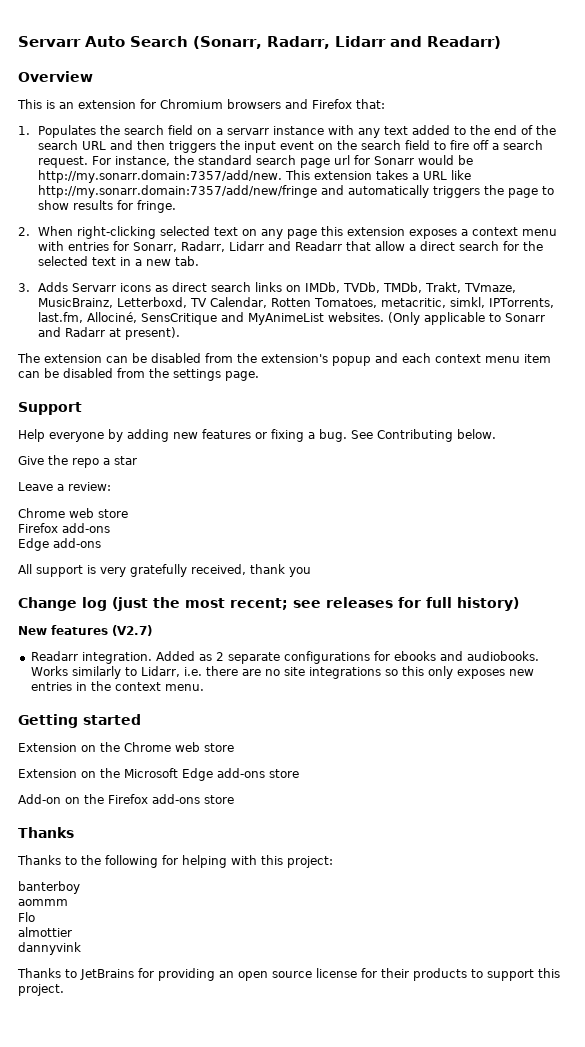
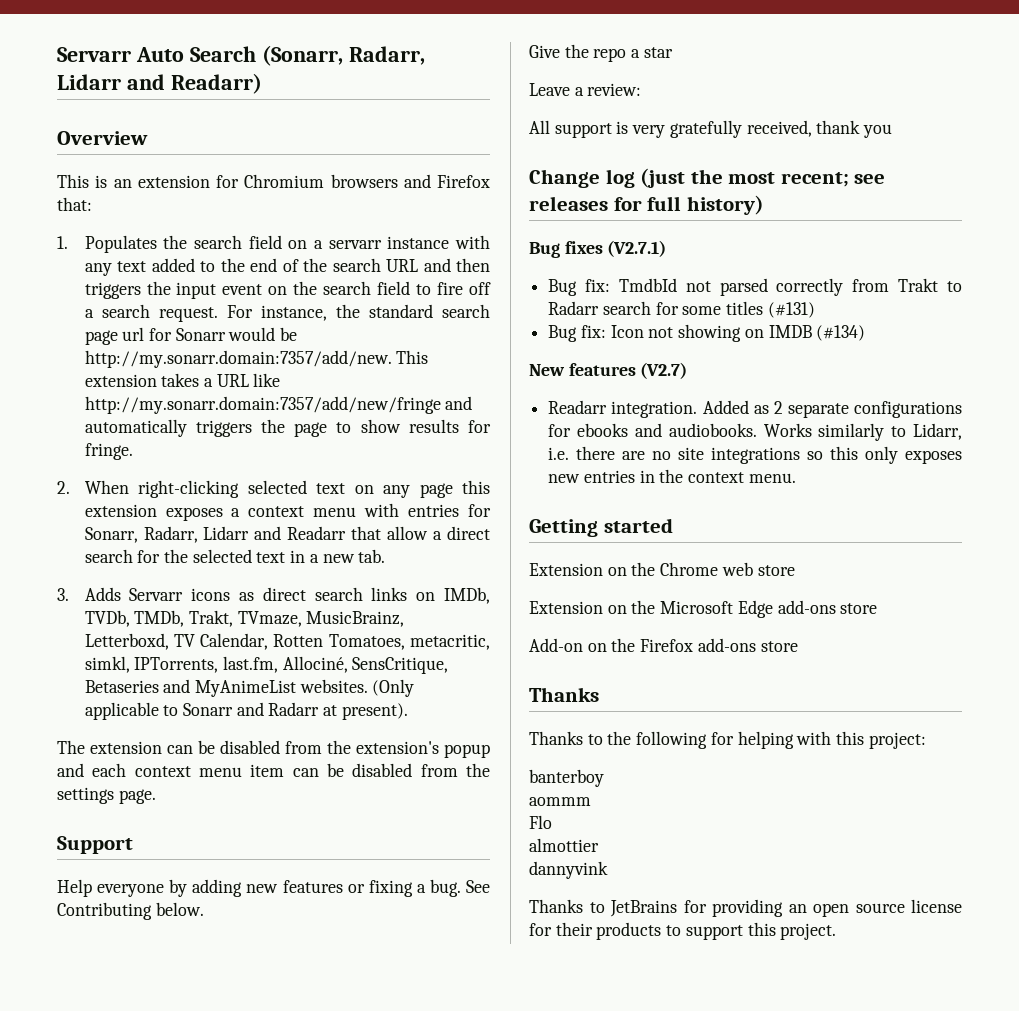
- 3. Adds Servarr icons as direct search links on IMDb, TVDb, TMDb, Trakt, TVmaze, MusicBrainz, Letterboxd, TV Calendar, Rotten Tomatoes, metacritic, simkl, IPTorrents, last.fm, Allociné, SensCritique and MyAnimeList websites.
+ 3. Adds Servarr icons as direct search links on IMDb, TVDb, TMDb, Trakt, TVmaze, MusicBrainz, Letterboxd, TV Calendar, Rotten Tomatoes, metacritic, simkl, IPTorrents, last.fm, Allociné, SensCritique, Betaseries and MyAnimeList websites.
  Leave a review:
- Chrome web store
- Firefox add-ons
- Edge add-ons
+ Bug fixes (V2.7.1)
+ Bug fix: TmdbId not parsed correctly from Trakt to Radarr search for some titles (#131)
+ Bug fix: Icon not showing on IMDB (#134)

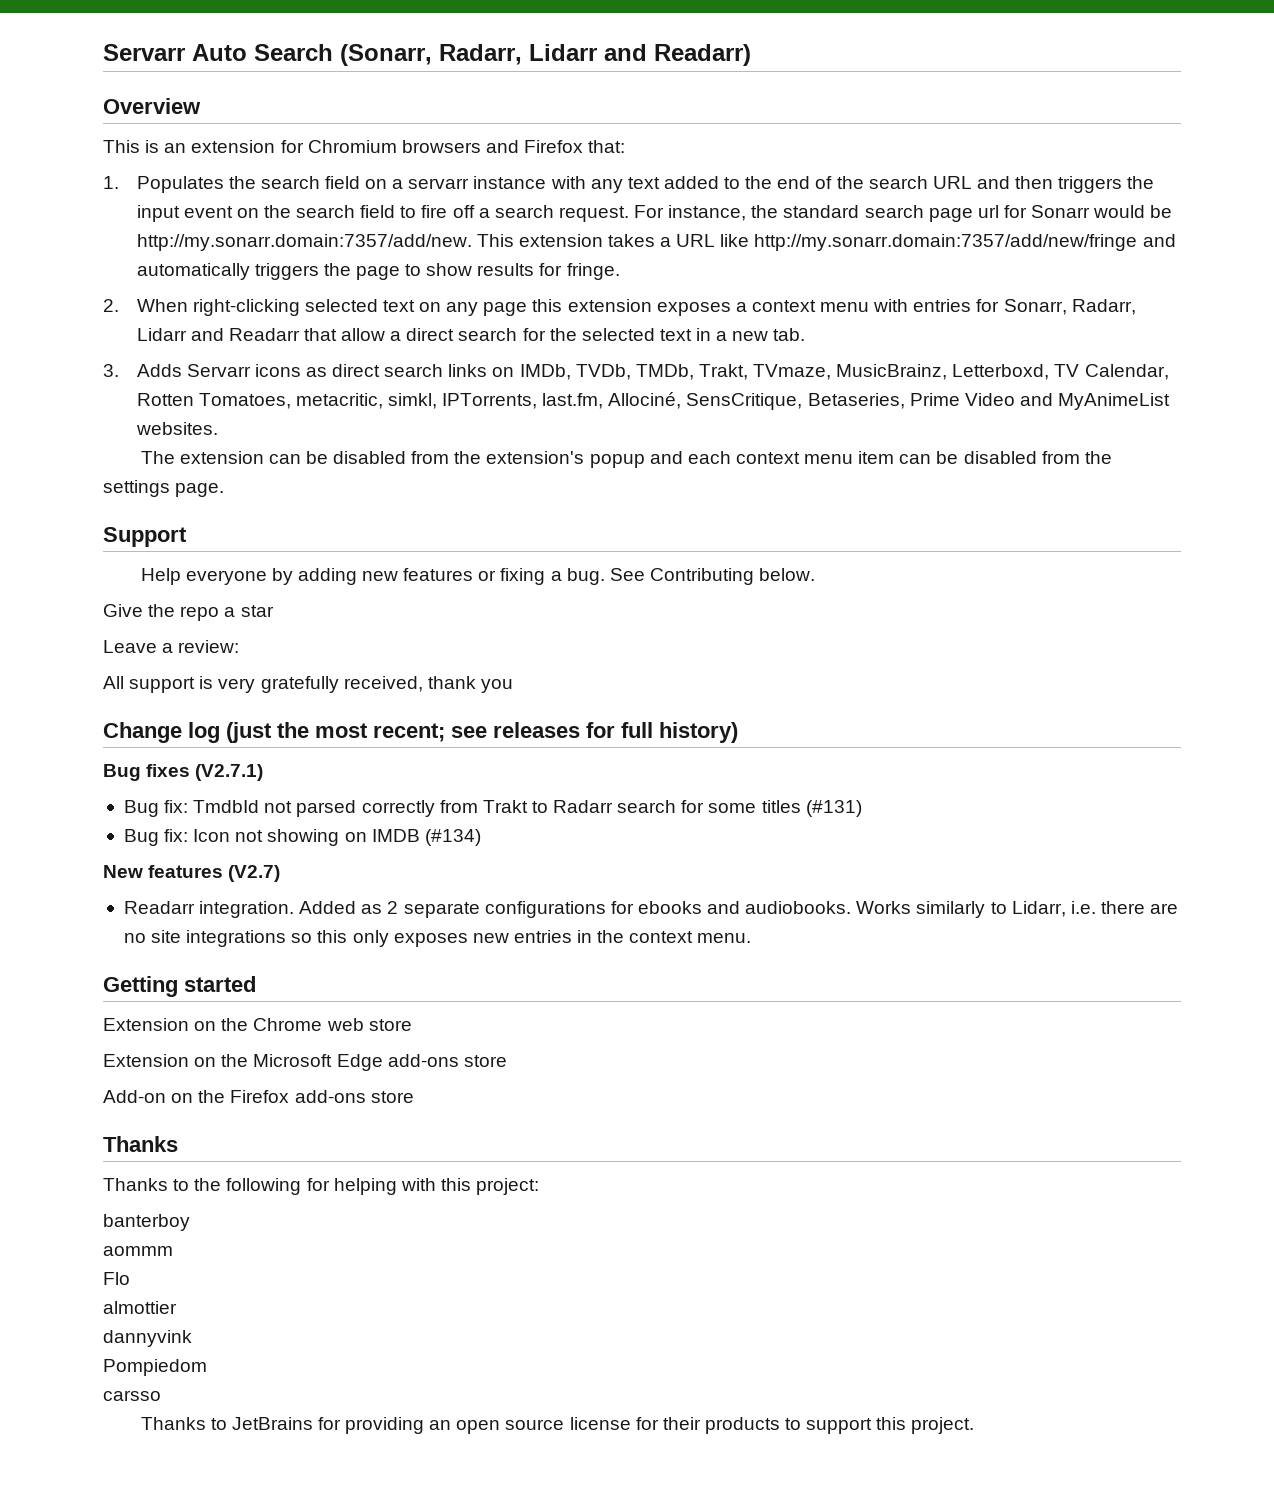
- 3. Adds Servarr icons as direct search links on IMDb, TVDb, TMDb, Trakt, TVmaze, MusicBrainz, Letterboxd, TV Calendar, Rotten Tomatoes, metacritic, simkl, IPTorrents, last.fm, Allociné, SensCritique, Betaseries and MyAnimeList websites. (Only applicable to Sonarr and Radarr at present).
+ 3. Adds Servarr icons as direct search links on IMDb, TVDb, TMDb, Trakt, TVmaze, MusicBrainz, Letterboxd, TV Calendar, Rotten Tomatoes, metacritic, simkl, IPTorrents, last.fm, Allociné, SensCritique, Betaseries, Prime Video and MyAnimeList websites.
+ Pompiedom
+ carsso

